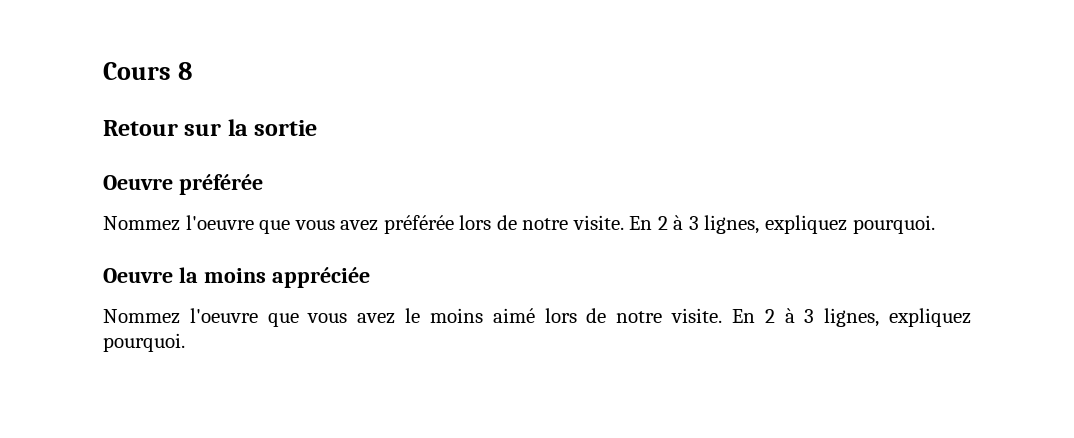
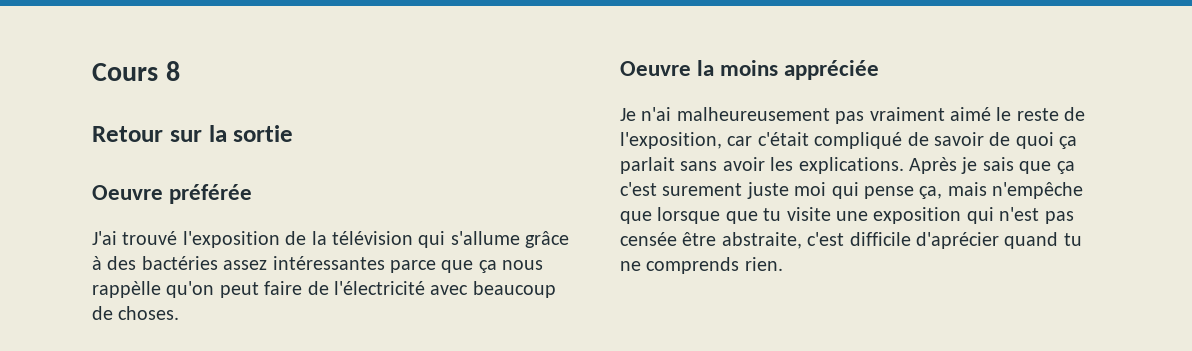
- Nommez l'oeuvre que vous avez préférée lors de notre visite. En 2 à 3 lignes, expliquez pourquoi.
+ J'ai trouvé l'exposition de la télévision qui s'allume grâce à des bactéries assez intéressantes parce que ça nous rappèlle qu'on peut faire de l'électricité avec beaucoup de choses.
  Oeuvre la moins appréciée
- Nommez l'oeuvre que vous avez le moins aimé lors de notre visite. En 2 à 3 lignes, expliquez pourquoi.
+ Je n'ai malheureusement pas vraiment aimé le reste de l'exposition, car c'était compliqué de savoir de quoi ça parlait sans avoir les explications. Après je sais que ça c'est surement juste moi qui pense ça, mais n'empêche que lorsque que tu visite une exposition qui n'est pas censée être abstraite, c'est difficile d'aprécier quand tu ne comprends rien.

